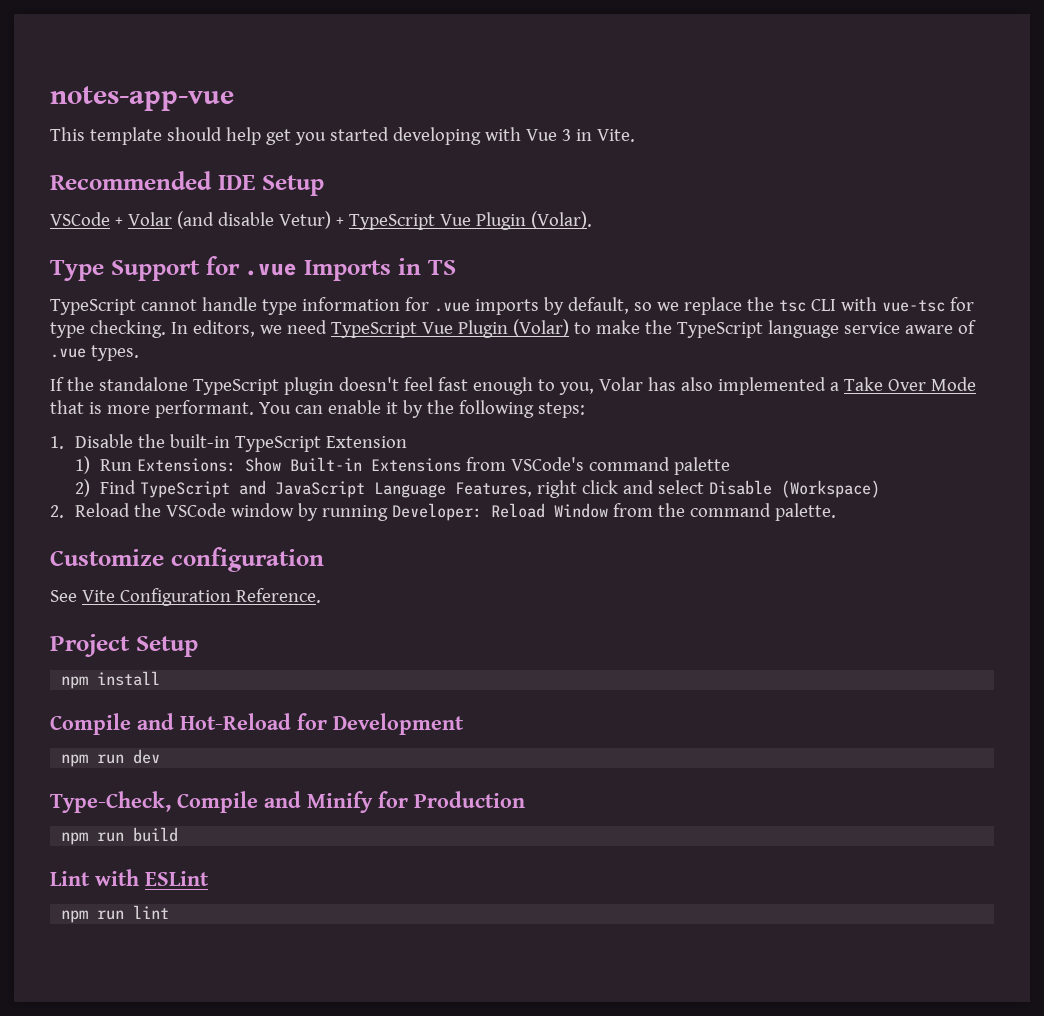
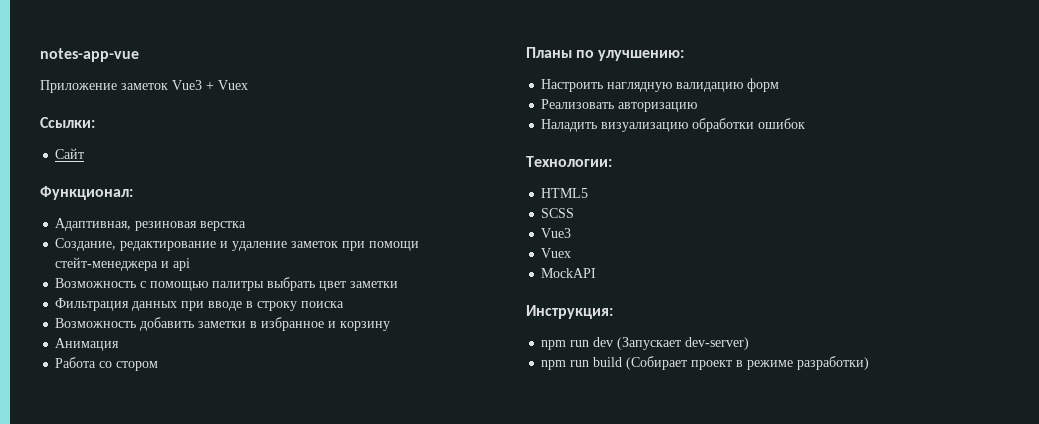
- This template should help get you started developing with Vue 3 in Vite.
- Recommended IDE Setup
- VSCode + Volar (and disable Vetur) + TypeScript Vue Plugin (Volar).
- Type Support for .vue Imports in TS
- TypeScript cannot handle type information for .vue imports by default, so we replace the tsc CLI with vue-tsc for type checking. In editors, we need TypeScript Vue Plugin (Volar) to make the TypeScript language service aware of .vue types.
- If the standalone TypeScript plugin doesn't feel fast enough to you, Volar has also implemented a Take Over Mode that is more performant. You can enable it by the following steps:
- 1. Disable the built-in TypeScript Extension
- 1) Run Extensions: Show Built-in Extensions from VSCode's command palette
- 2) Find TypeScript and JavaScript Language Features, right click and select Disable (Workspace)
- 2. Reload the VSCode window by running Developer: Reload Window from the command palette.
- Customize configuration
- See Vite Configuration Reference.
- Project Setup
- npm install
- Compile and Hot-Reload for Development
- npm run dev
- Type-Check, Compile and Minify for Production
- npm run build
- Lint with ESLint
- npm run lint
+ Приложение заметок Vue3 + Vuex
+ Ссылки:
+ Сайт
+ Функционал:
+ Адаптивная, резиновая верстка
+ Создание, редактирование и удаление заметок при помощи стейт-менеджера и api
+ Возможность с помощью палитры выбрать цвет заметки
+ Фильтрация данных при вводе в строку поиска
+ Возможность добавить заметки в избранное и корзину
+ Анимация
+ Работа со стором
+ Планы по улучшению:
+ Настроить наглядную валидацию форм
+ Реализовать авторизацию
+ Наладить визуализацию обработки ошибок
+ Технологии:
+ HTML5
+ SCSS
+ Vue3
+ Vuex
+ MockAPI
+ Инструкция:
+ npm run dev (Запускает dev-server)
+ npm run build (Собирает проект в режиме разработки)

